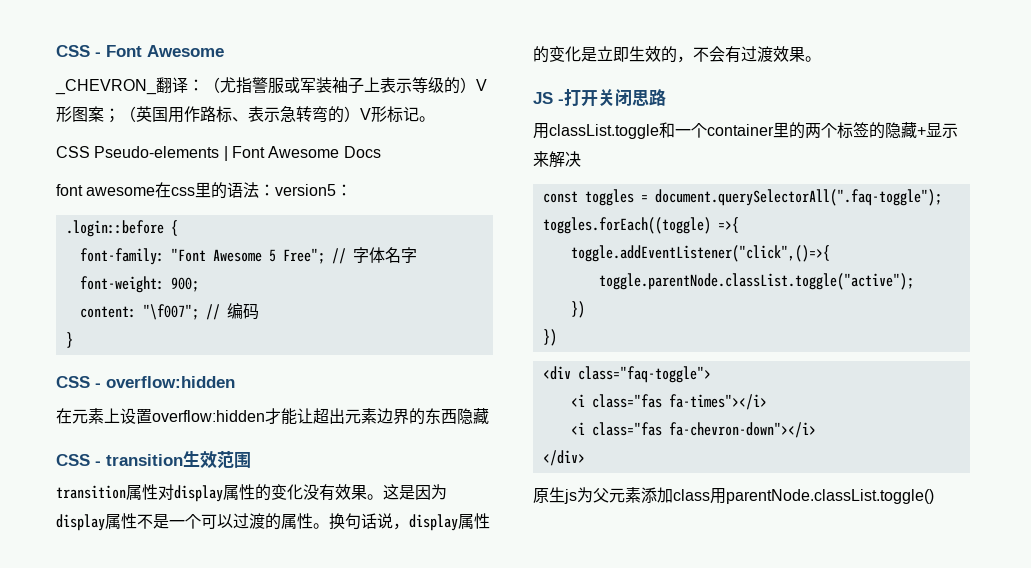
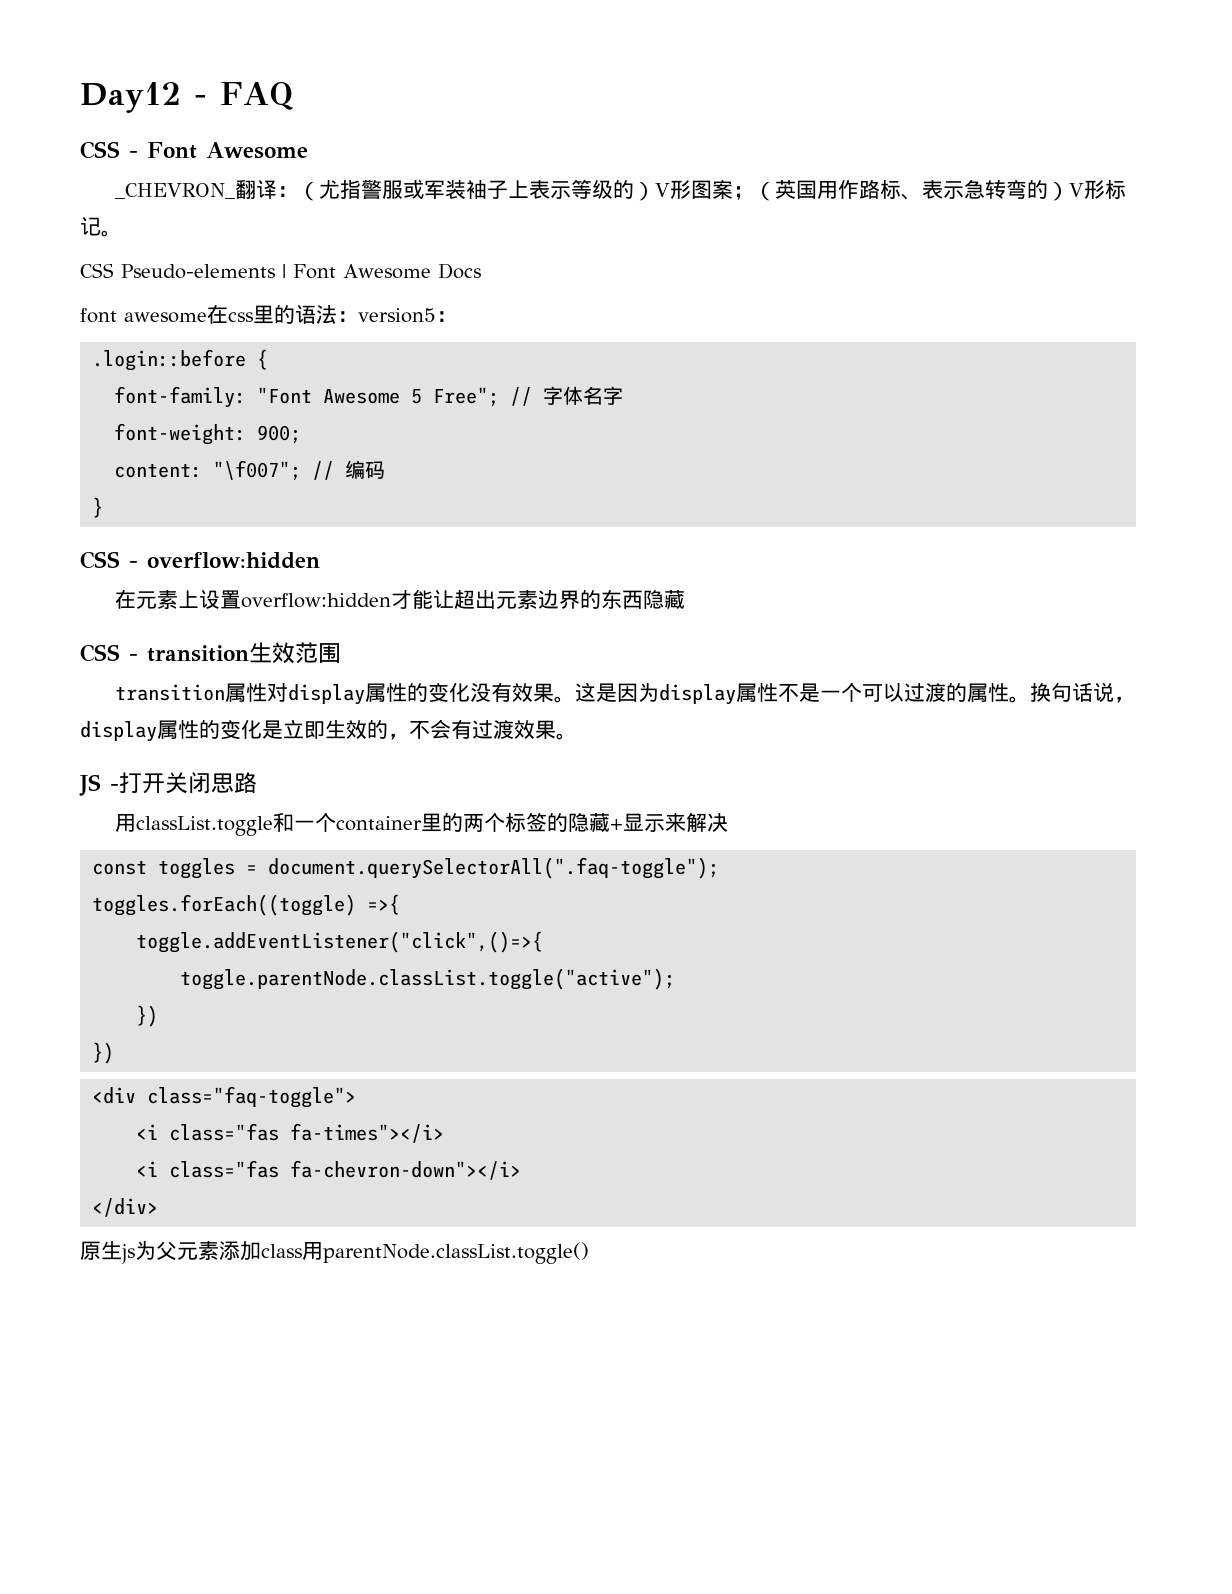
+ Day12 - FAQ

